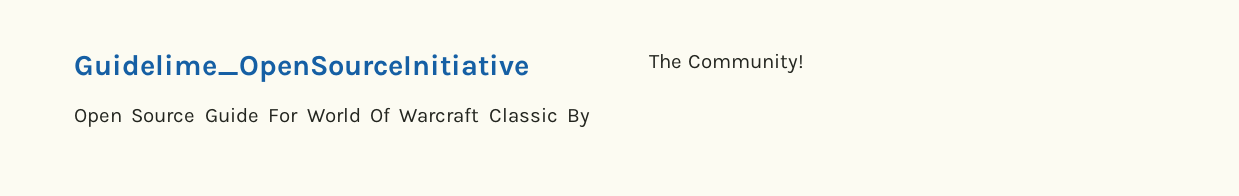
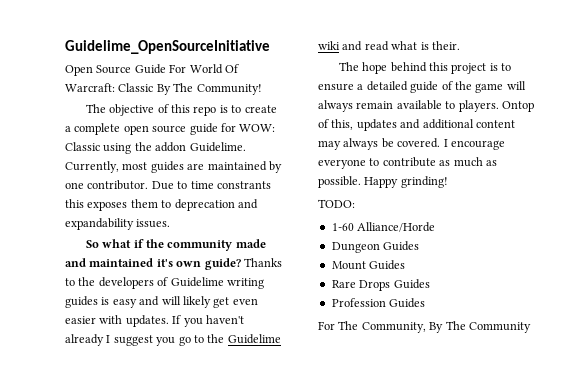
- Open Source Guide For World Of Warcraft Classic By The Community!
+ Open Source Guide For World Of Warcraft: Classic By The Community!
+ The objective of this repo is to create a complete open source guide for WOW: Classic using the addon Guidelime. Currently, most guides are maintained by one contributor. Due to time constrants this exposes them to deprecation and expandability issues.
+ So what if the community made and maintained it's own guide? Thanks to the developers of Guidelime writing guides is easy and will likely get even easier with updates. If you haven't already I suggest you go to the Guidelime wiki and read what is their.
+ The hope behind this project is to ensure a detailed guide of the game will always remain available to players. Ontop of this, updates and additional content may always be covered. I encourage everyone to contribute as much as possible. Happy grinding!
+ TODO:
+ 1-60 Alliance/Horde
+ Dungeon Guides
+ Mount Guides
+ Rare Drops Guides
+ Profession Guides
+ For The Community, By The Community

